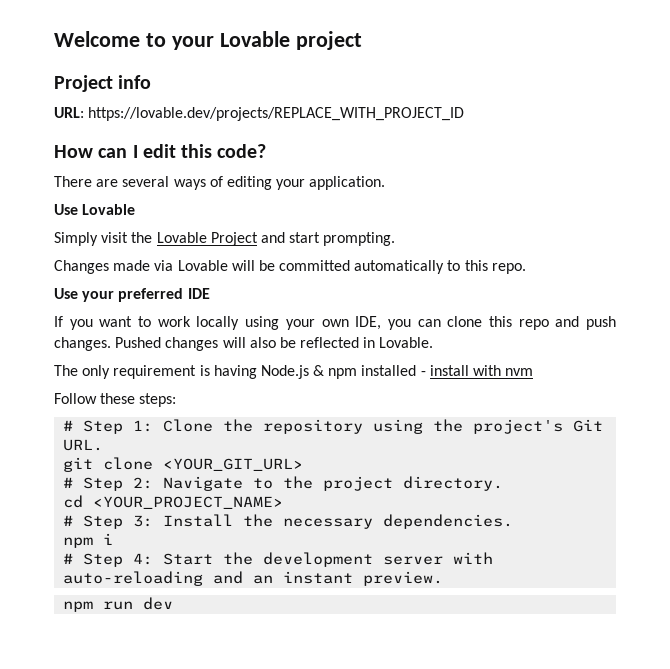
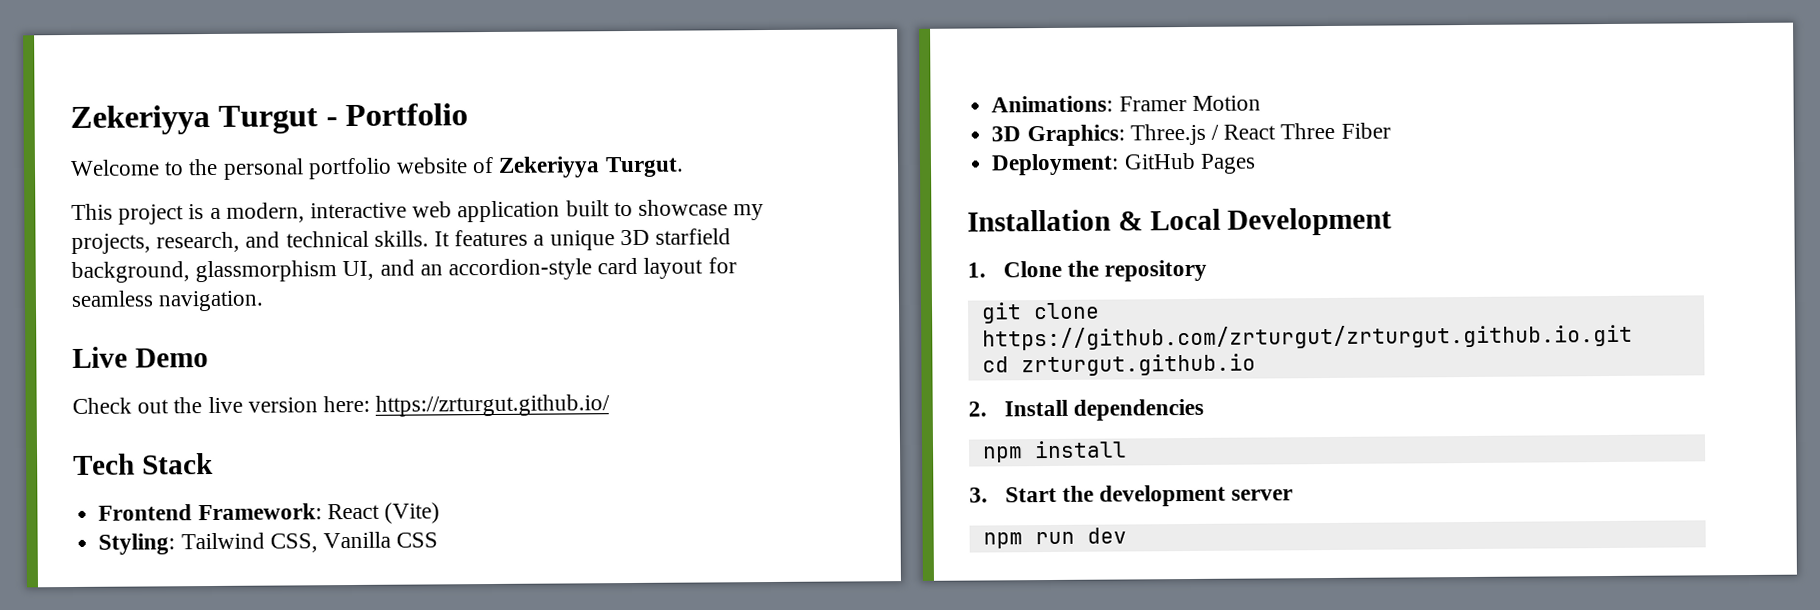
- Welcome to your Lovable project
- Project info
- URL: https://lovable.dev/projects/REPLACE_WITH_PROJECT_ID
- How can I edit this code?
- There are several ways of editing your application.
- Use Lovable
- Simply visit the Lovable Project and start prompting.
- Changes made via Lovable will be committed automatically to this repo.
- Use your preferred IDE
- If you want to work locally using your own IDE, you can clone this repo and push changes. Pushed changes will also be reflected in Lovable.
- The only requirement is having Node.js & npm installed - install with nvm
- Follow these steps:
- # Step 1: Clone the repository using the project's Git URL.
- git clone <YOUR_GIT_URL>
- # Step 2: Navigate to the project directory.
- cd <YOUR_PROJECT_NAME>
- # Step 3: Install the necessary dependencies.
- npm i
- # Step 4: Start the development server with auto-reloading and an instant preview.
+ Zekeriyya Turgut - Portfolio
+ Welcome to the personal portfolio website of Zekeriyya Turgut.
+ This project is a modern, interactive web application built to showcase my projects, research, and technical skills. It features a unique 3D starfield background, glassmorphism UI, and an accordion-style card layout for seamless navigation.
+ Live Demo
+ Check out the live version here: https://zrturgut.github.io/
+ Tech Stack
+ Frontend Framework: React (Vite)
+ Styling: Tailwind CSS, Vanilla CSS
+ Animations: Framer Motion
+ 3D Graphics: Three.js / React Three Fiber
+ Deployment: GitHub Pages
+ Installation & Local Development
+ 1. Clone the repository
+ git clone https://github.com/zrturgut/zrturgut.github.io.git
+ cd zrturgut.github.io
+ 2. Install dependencies
+ npm install
+ 3. Start the development server

